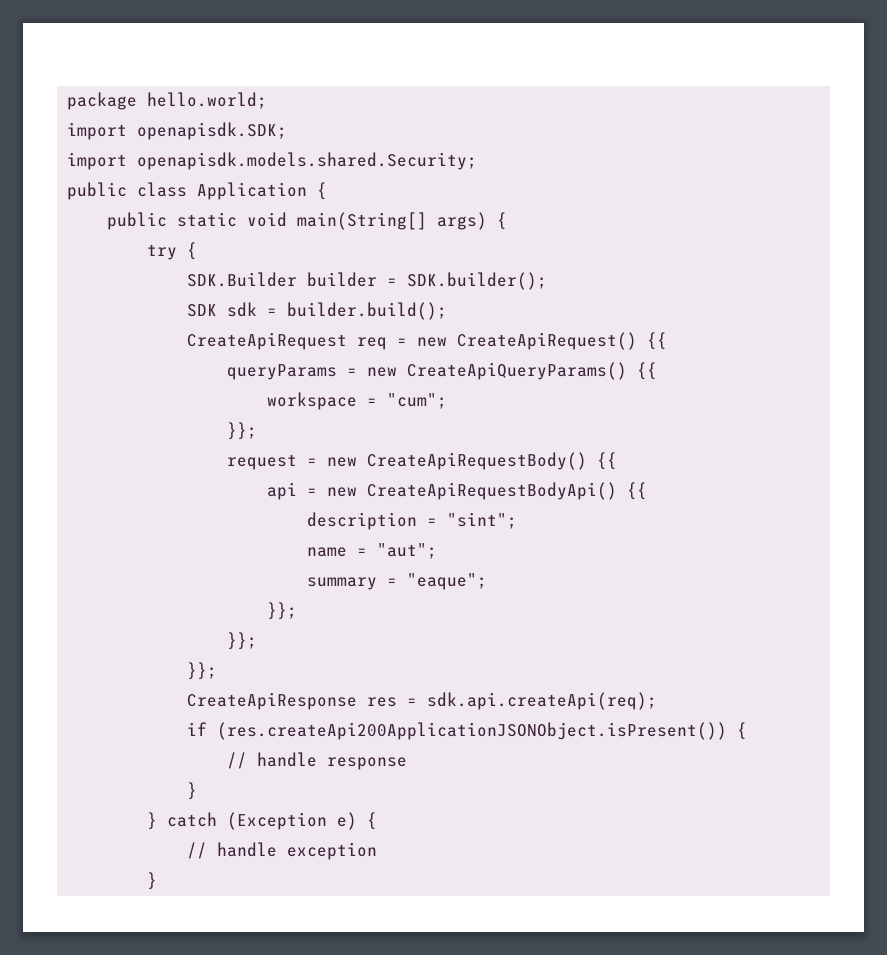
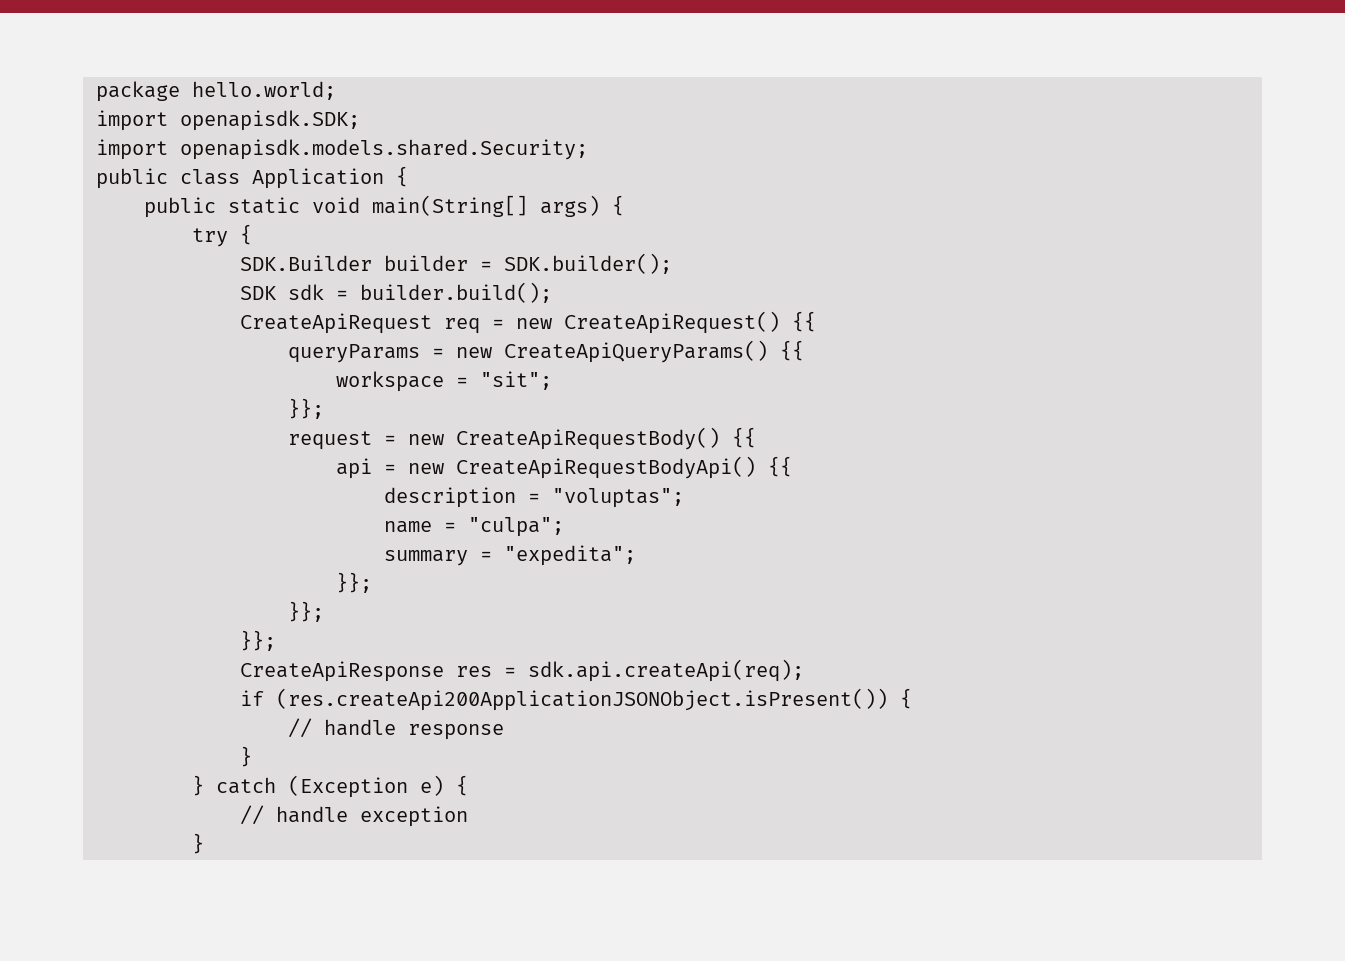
- workspace = "cum";
+ workspace = "sit";
- description = "sint";
+ description = "voluptas";
- name = "aut";
+ name = "culpa";
- summary = "eaque";
+ summary = "expedita";

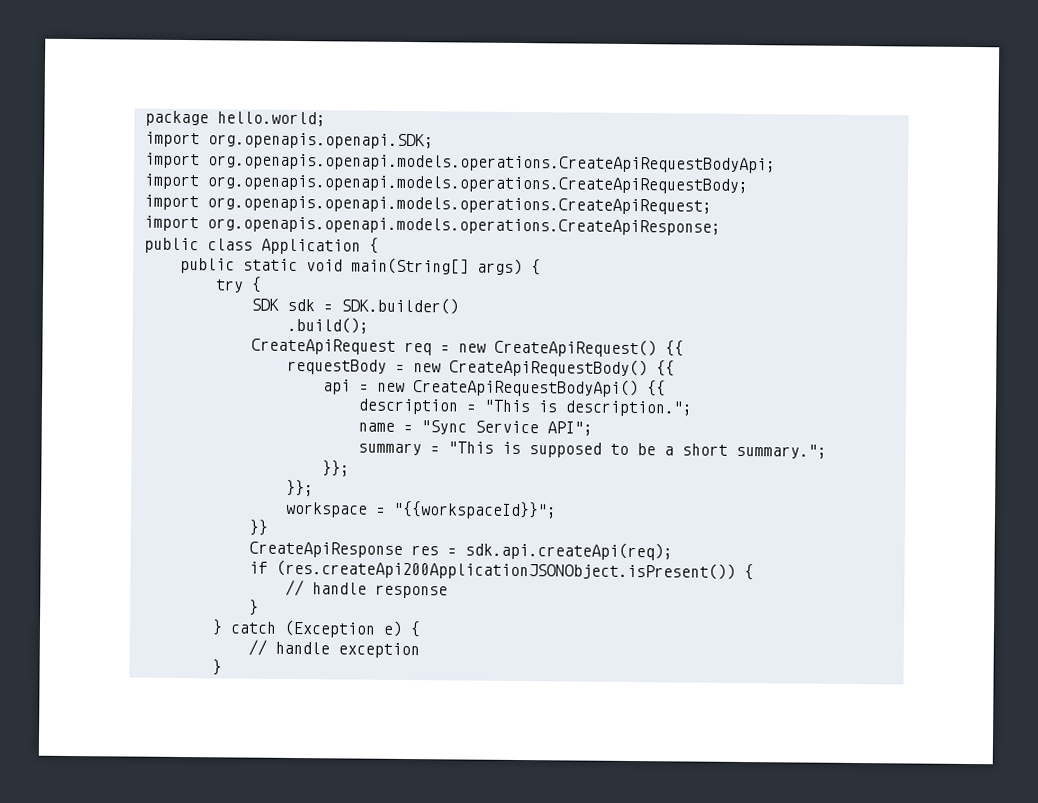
- import openapisdk.SDK;
- import openapisdk.models.shared.Security;
+ import org.openapis.openapi.SDK;
+ import org.openapis.openapi.models.operations.CreateApiRequestBodyApi;
+ import org.openapis.openapi.models.operations.CreateApiRequestBody;
+ import org.openapis.openapi.models.operations.CreateApiRequest;
+ import org.openapis.openapi.models.operations.CreateApiResponse;
- SDK.Builder builder = SDK.builder();
- SDK sdk = builder.build();
+ SDK sdk = SDK.builder()
+ .build();
- queryParams = new CreateApiQueryParams() {{
- workspace = "sit";
- }};
- request = new CreateApiRequestBody() {{
+ requestBody = new CreateApiRequestBody() {{
- description = "voluptas";
+ description = "This is description.";
- name = "culpa";
+ name = "Sync Service API";
- summary = "expedita";
+ summary = "This is supposed to be a short summary.";
  }};
  }};
- }};
+ workspace = "{{workspaceId}}";
+ }}

